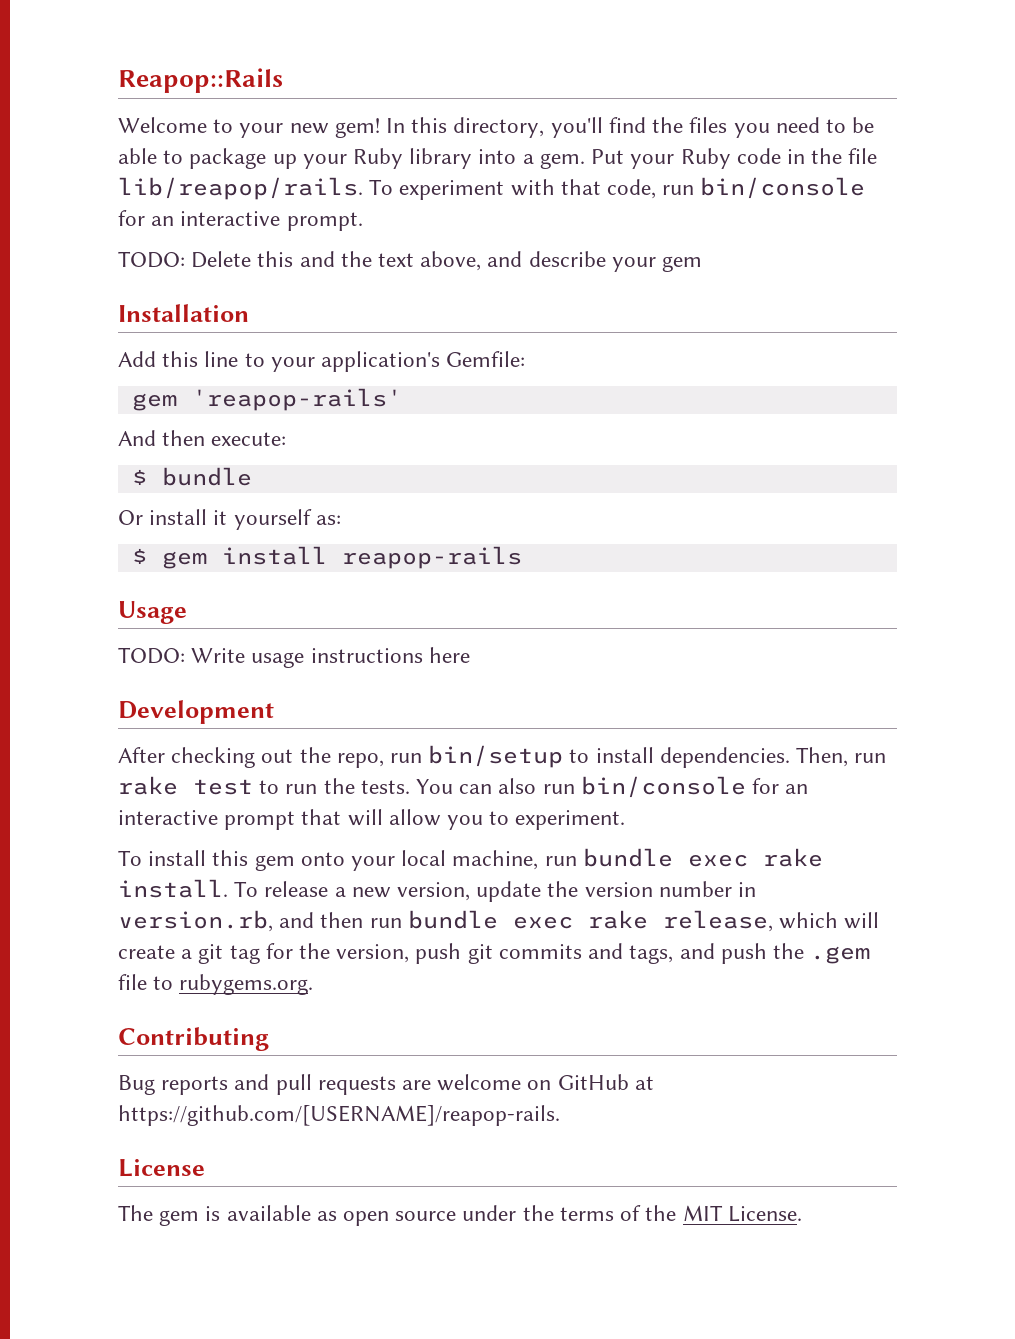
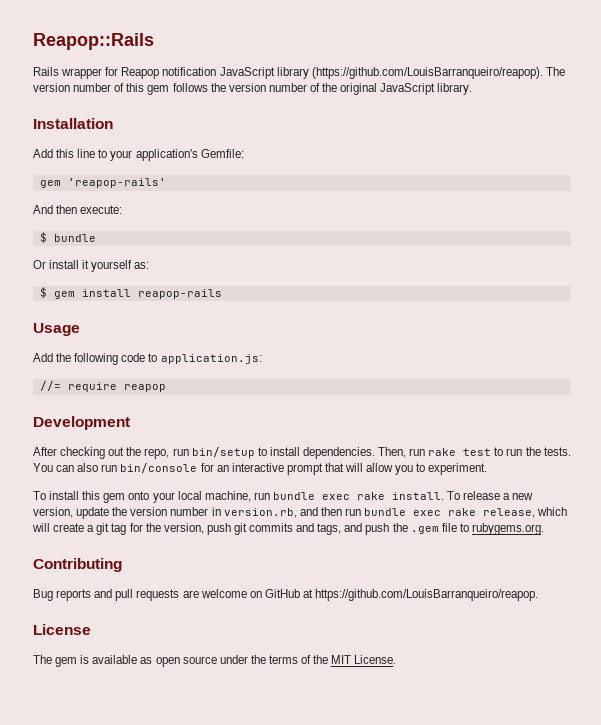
- Welcome to your new gem! In this directory, you'll find the files you need to be able to package up your Ruby library into a gem. Put your Ruby code in the file lib/reapop/rails. To experiment with that code, run bin/console for an interactive prompt.
- TODO: Delete this and the text above, and describe your gem
+ Rails wrapper for Reapop notification JavaScript library (https://github.com/LouisBarranqueiro/reapop). The version number of this gem follows the version number of the original JavaScript library.
- TODO: Write usage instructions here
+ Add the following code to application.js:
+ //= require reapop
- Bug reports and pull requests are welcome on GitHub at https://github.com/[USERNAME]/reapop-rails.
+ Bug reports and pull requests are welcome on GitHub at https://github.com/LouisBarranqueiro/reapop.

